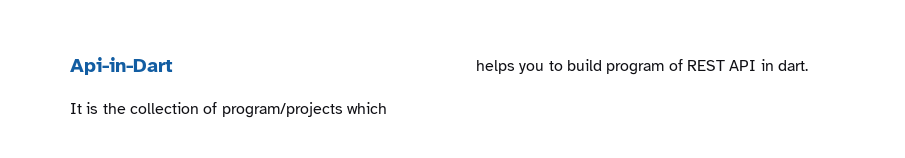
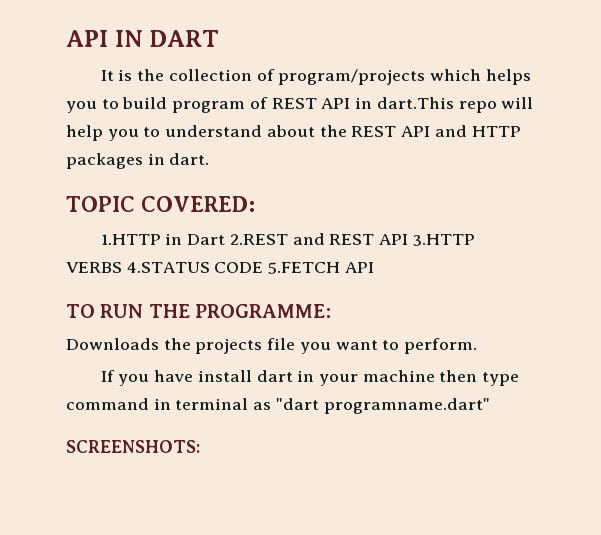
- Api-in-Dart
+ API IN DART
- It is the collection of program/projects which helps you to build program of REST API in dart.
+ It is the collection of program/projects which helps you to build program of REST API in dart.This repo will help you to understand about the REST API and HTTP packages in dart.
+ TOPIC COVERED:
+ 1.HTTP in Dart 2.REST and REST API 3.HTTP VERBS 4.STATUS CODE 5.FETCH API
+ TO RUN THE PROGRAMME:
+ Downloads the projects file you want to perform.
+ If you have install dart in your machine then type command in terminal as "dart programname.dart"
+ SCREENSHOTS:

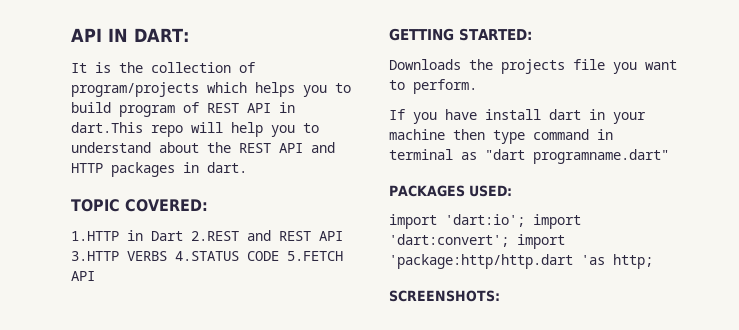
- API IN DART
+ API IN DART:
- TO RUN THE PROGRAMME:
+ GETTING STARTED:
+ PACKAGES USED:
+ import 'dart:io'; import 'dart:convert'; import 'package:http/http.dart 'as http;

